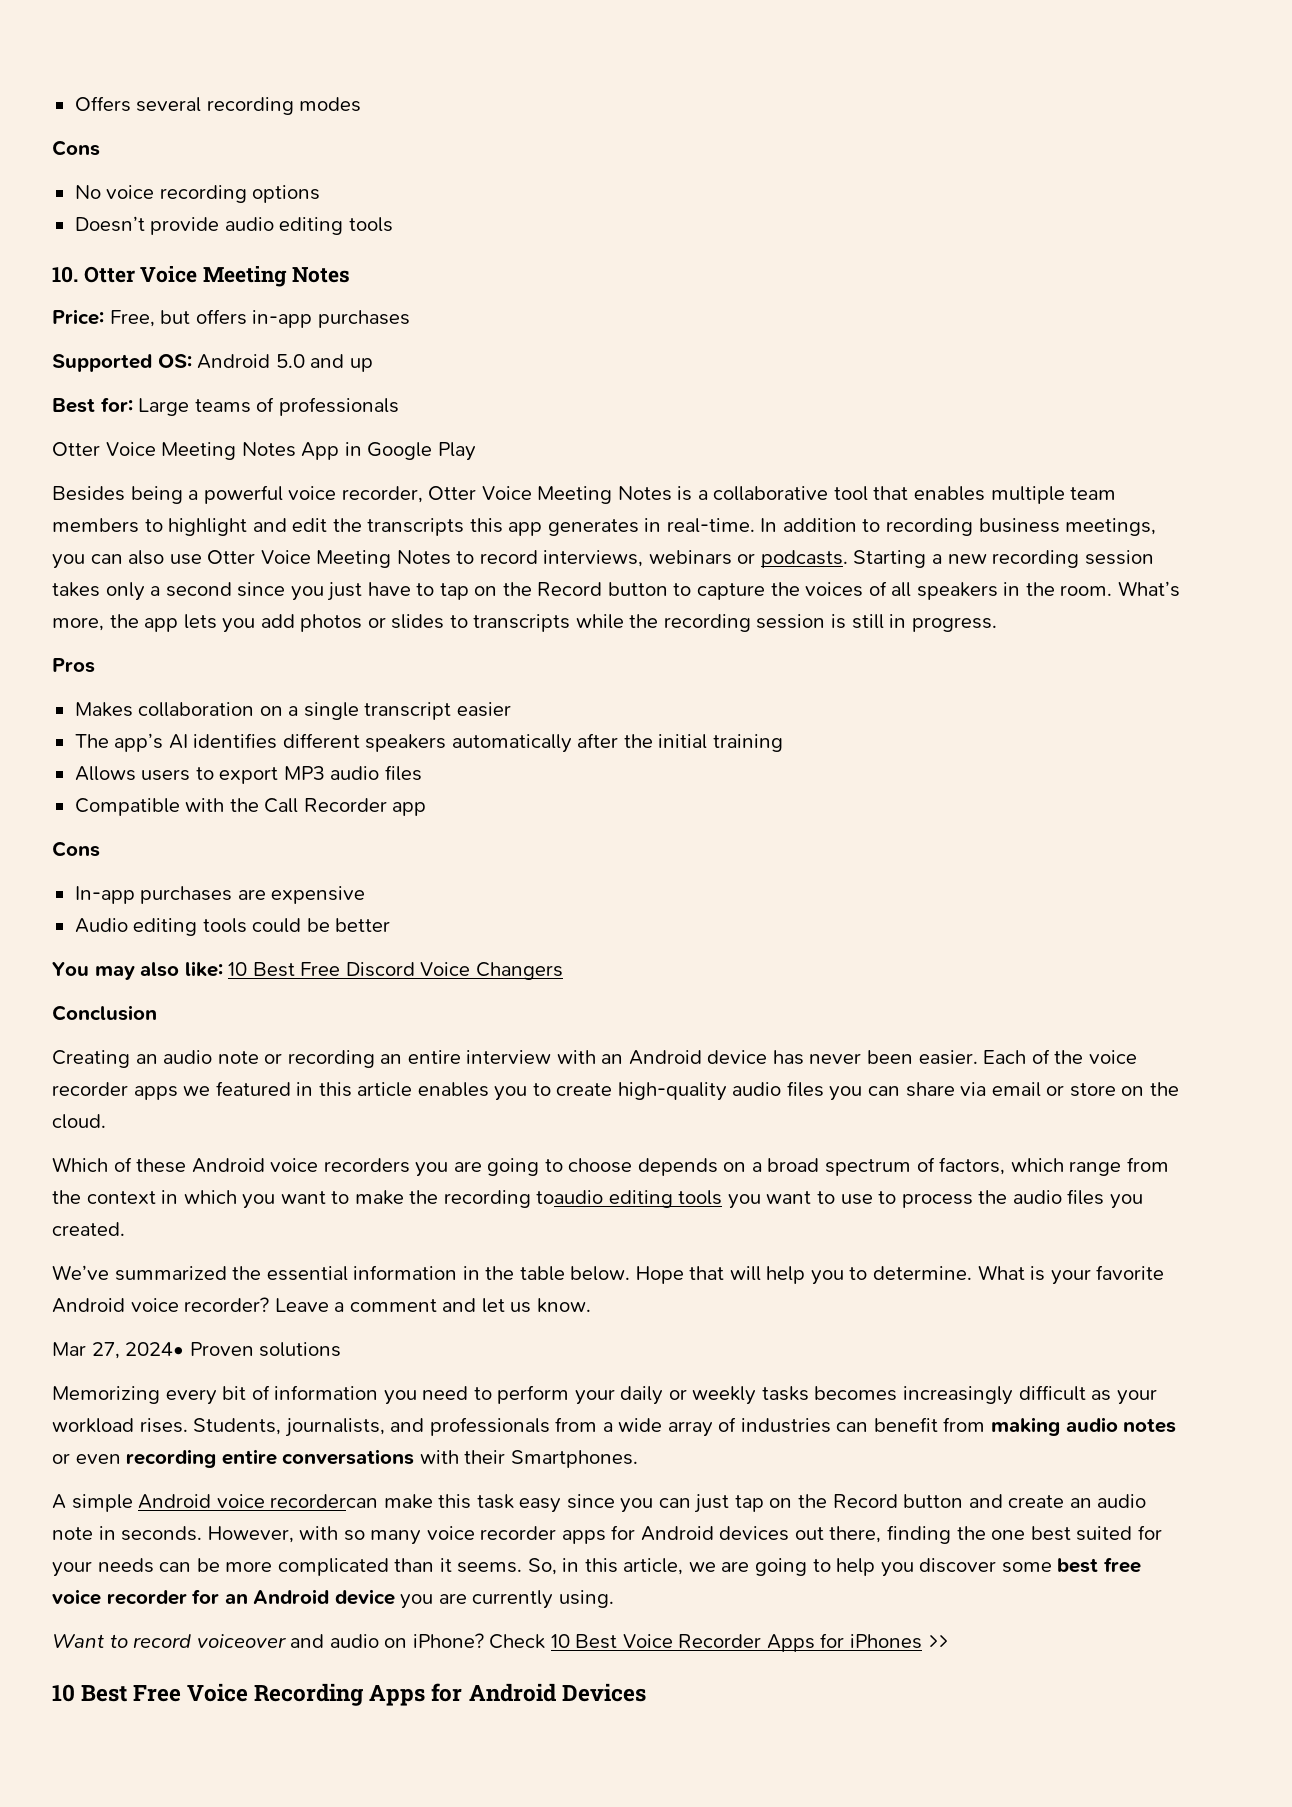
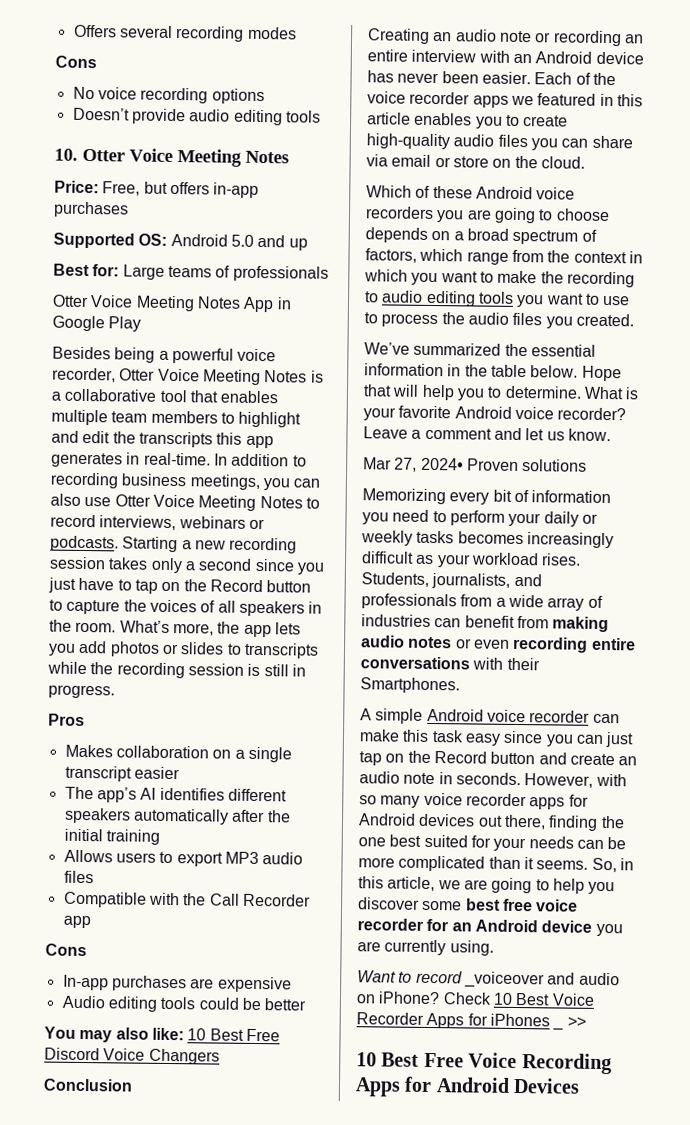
- Which of these Android voice recorders you are going to choose depends on a broad spectrum of factors, which range from the context in which you want to make the recording toaudio editing tools you want to use to process the audio files you created.
+ Which of these Android voice recorders you are going to choose depends on a broad spectrum of factors, which range from the context in which you want to make the recording to audio editing tools you want to use to process the audio files you created.
- A simple Android voice recordercan make this task easy since you can just tap on the Record button and create an audio note in seconds.
+ A simple Android voice recorder can make this task easy since you can just tap on the Record button and create an audio note in seconds.
- Want to record voiceover and audio on iPhone?
+ Want to record _voiceover and audio on iPhone?
- Check 10 Best Voice Recorder Apps for iPhones >>
+ Check 10 Best Voice Recorder Apps for iPhones _ >>

